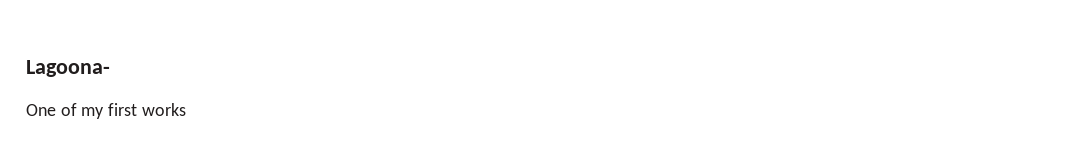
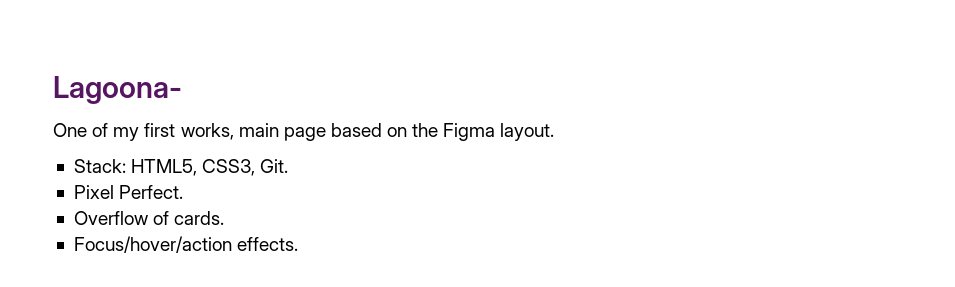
- One of my first works
+ One of my first works, main page based on the Figma layout.
+ Stack: HTML5, CSS3, Git.
+ Pixel Perfect.
+ Overflow of cards.
+ Focus/hover/action effects.

